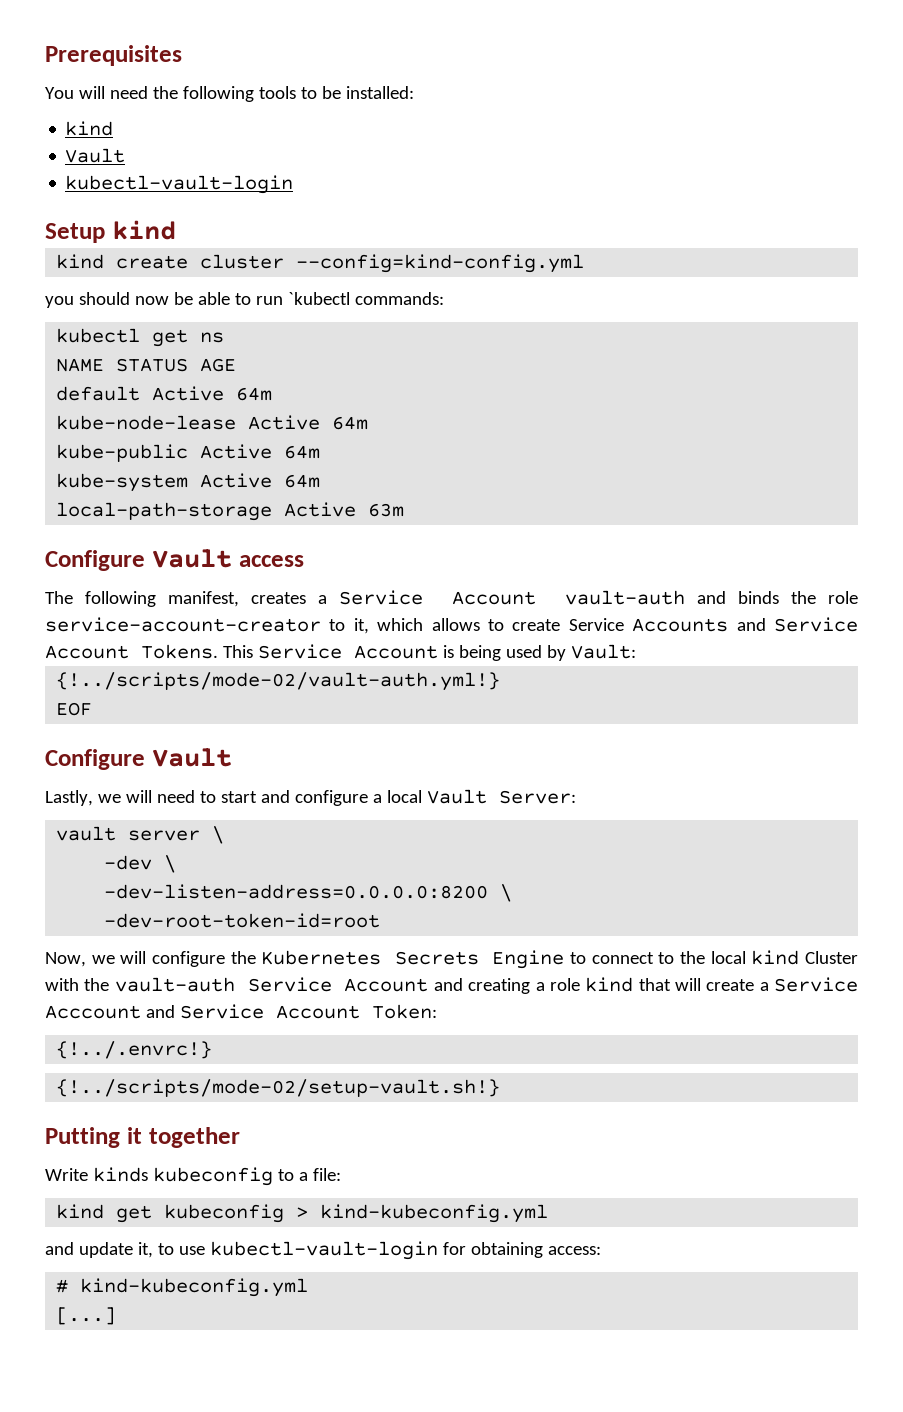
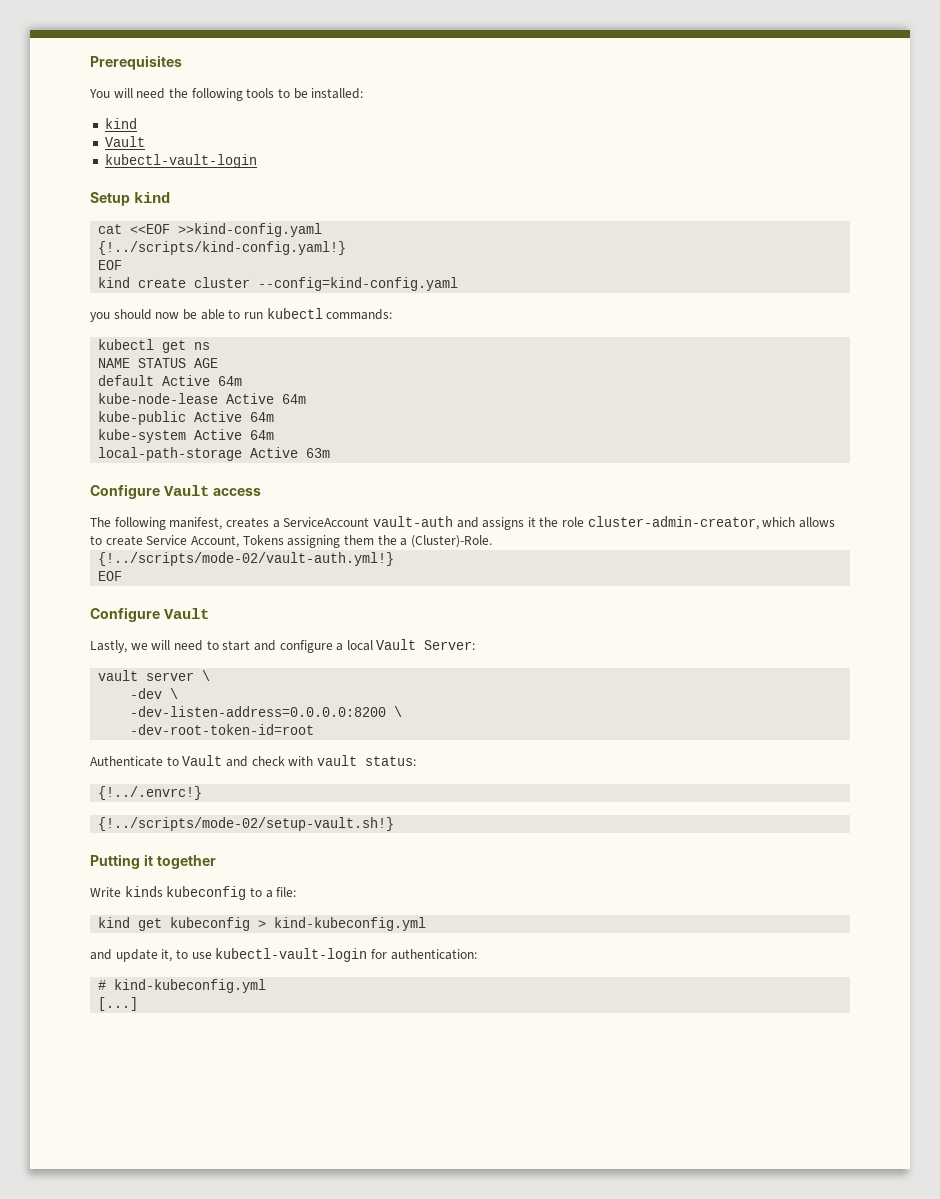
+ cat <<EOF >>kind-config.yaml
+ {!../scripts/kind-config.yaml!}
+ EOF
- kind create cluster --config=kind-config.yml
+ kind create cluster --config=kind-config.yaml
- you should now be able to run `kubectl commands:
+ you should now be able to run kubectl commands:
- The following manifest, creates a Service Account vault-auth and binds the role service-account-creator to it, which allows to create Service Accounts and Service Account Tokens. This Service Account is being used by Vault:
+ The following manifest, creates a ServiceAccount vault-auth and assigns it the role cluster-admin-creator, which allows to create Service Account, Tokens assigning them the a (Cluster)-Role.
- Now, we will configure the Kubernetes Secrets Engine to connect to the local kind Cluster with the vault-auth Service Account and creating a role kind that will create a Service Acccount and Service Account Token:
+ Authenticate to Vault and check with vault status:
- and update it, to use kubectl-vault-login for obtaining access:
+ and update it, to use kubectl-vault-login for authentication:

